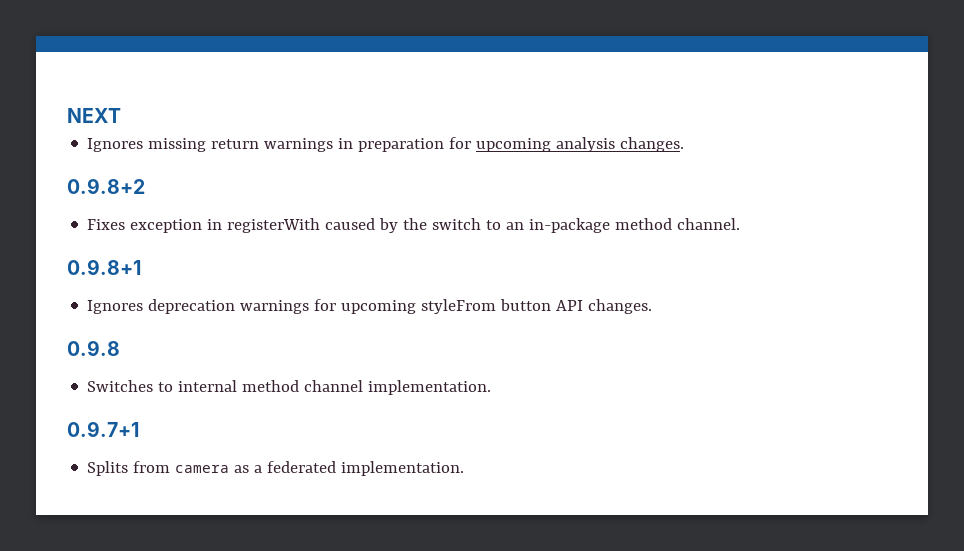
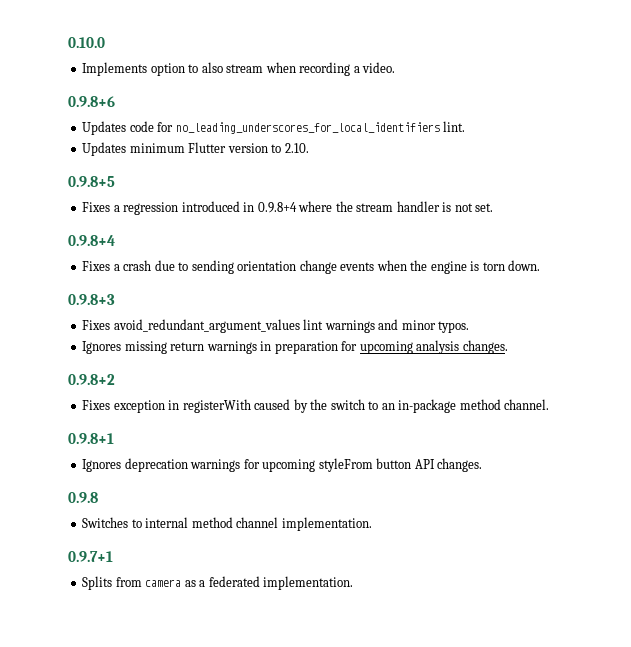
- NEXT
+ 0.10.0
+ Implements option to also stream when recording a video.
+ 0.9.8+6
+ Updates code for no_leading_underscores_for_local_identifiers lint.
+ Updates minimum Flutter version to 2.10.
+ 0.9.8+5
+ Fixes a regression introduced in 0.9.8+4 where the stream handler is not set.
+ 0.9.8+4
+ Fixes a crash due to sending orientation change events when the engine is torn down.
+ 0.9.8+3
+ Fixes avoid_redundant_argument_values lint warnings and minor typos.

